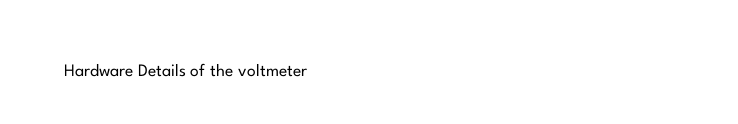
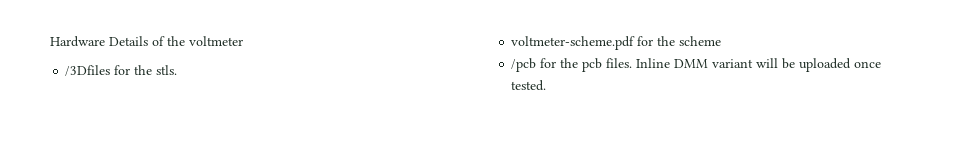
+ /3Dfiles for the stls.
+ voltmeter-scheme.pdf for the scheme
+ /pcb for the pcb files. Inline DMM variant will be uploaded once tested.

